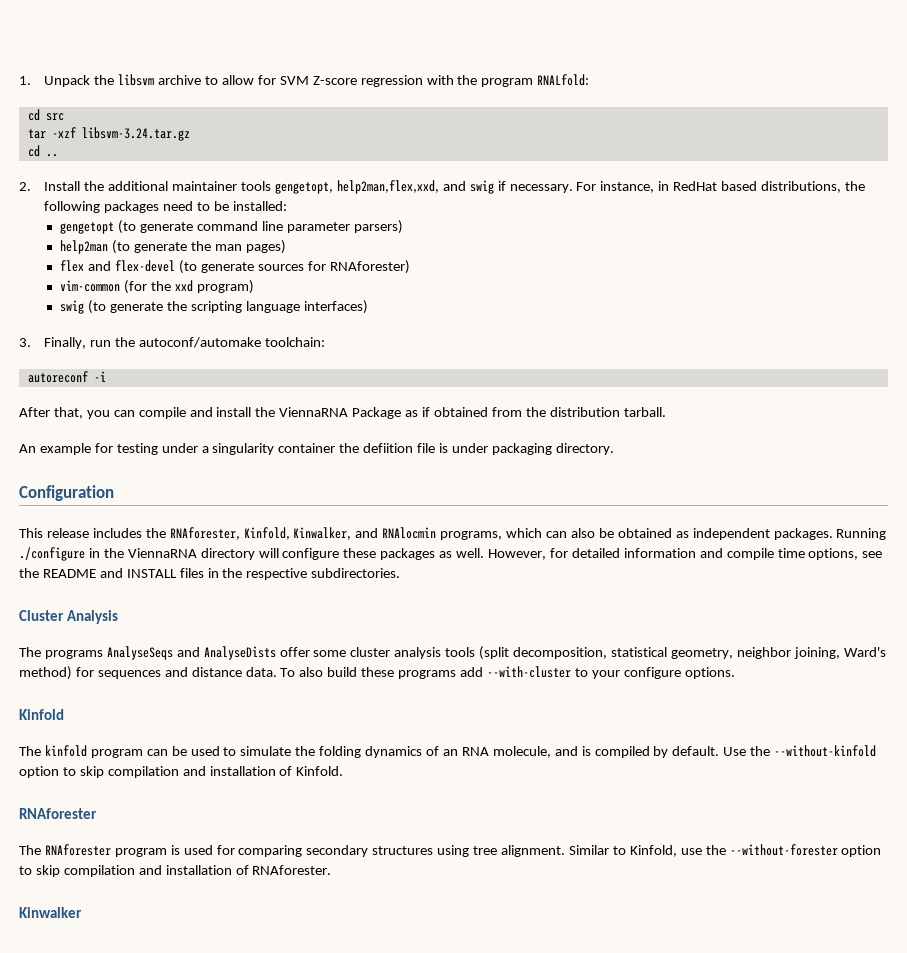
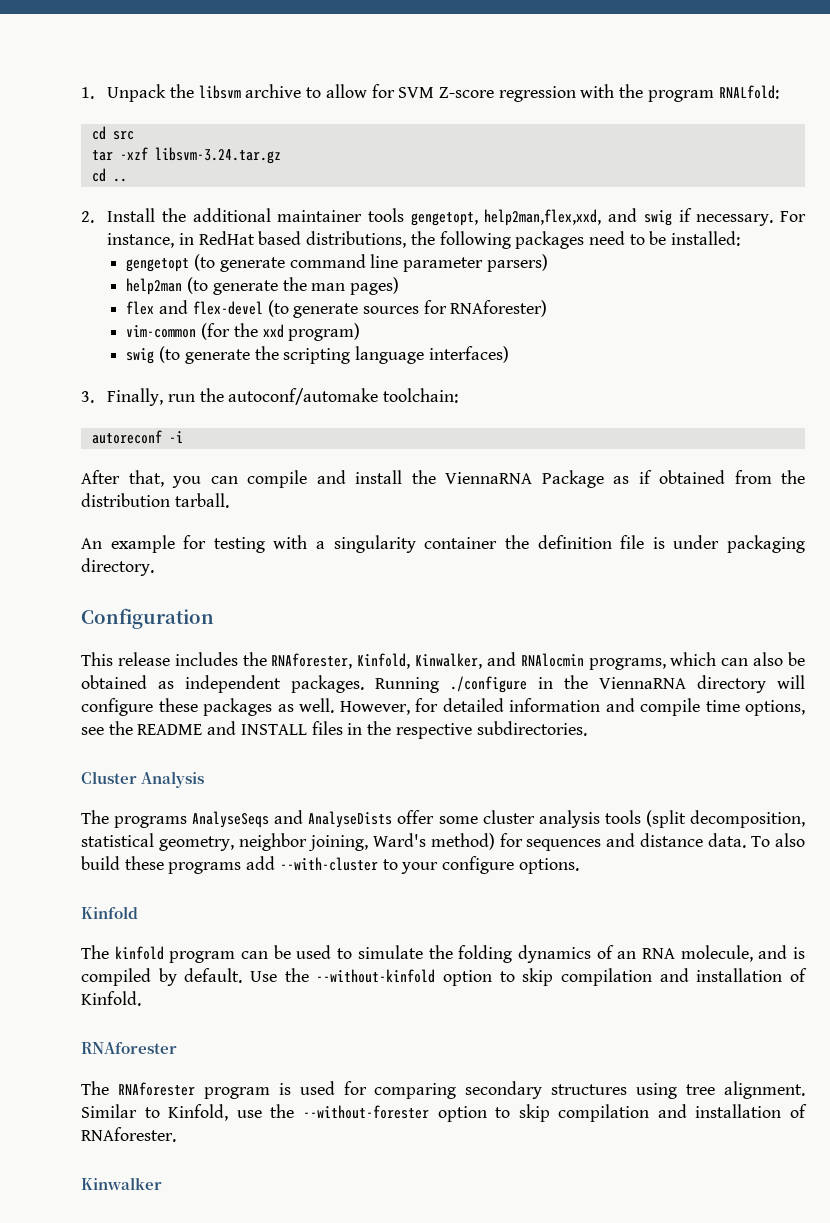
- An example for testing under a singularity container the defiition file is under packaging directory.
+ An example for testing with a singularity container the definition file is under packaging directory.

